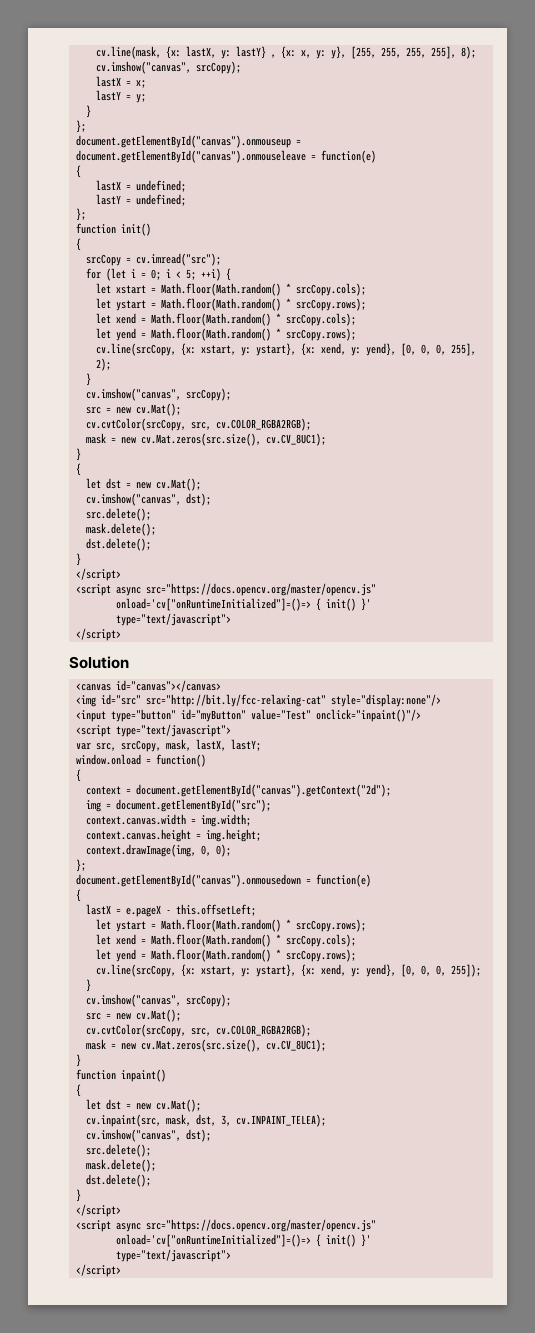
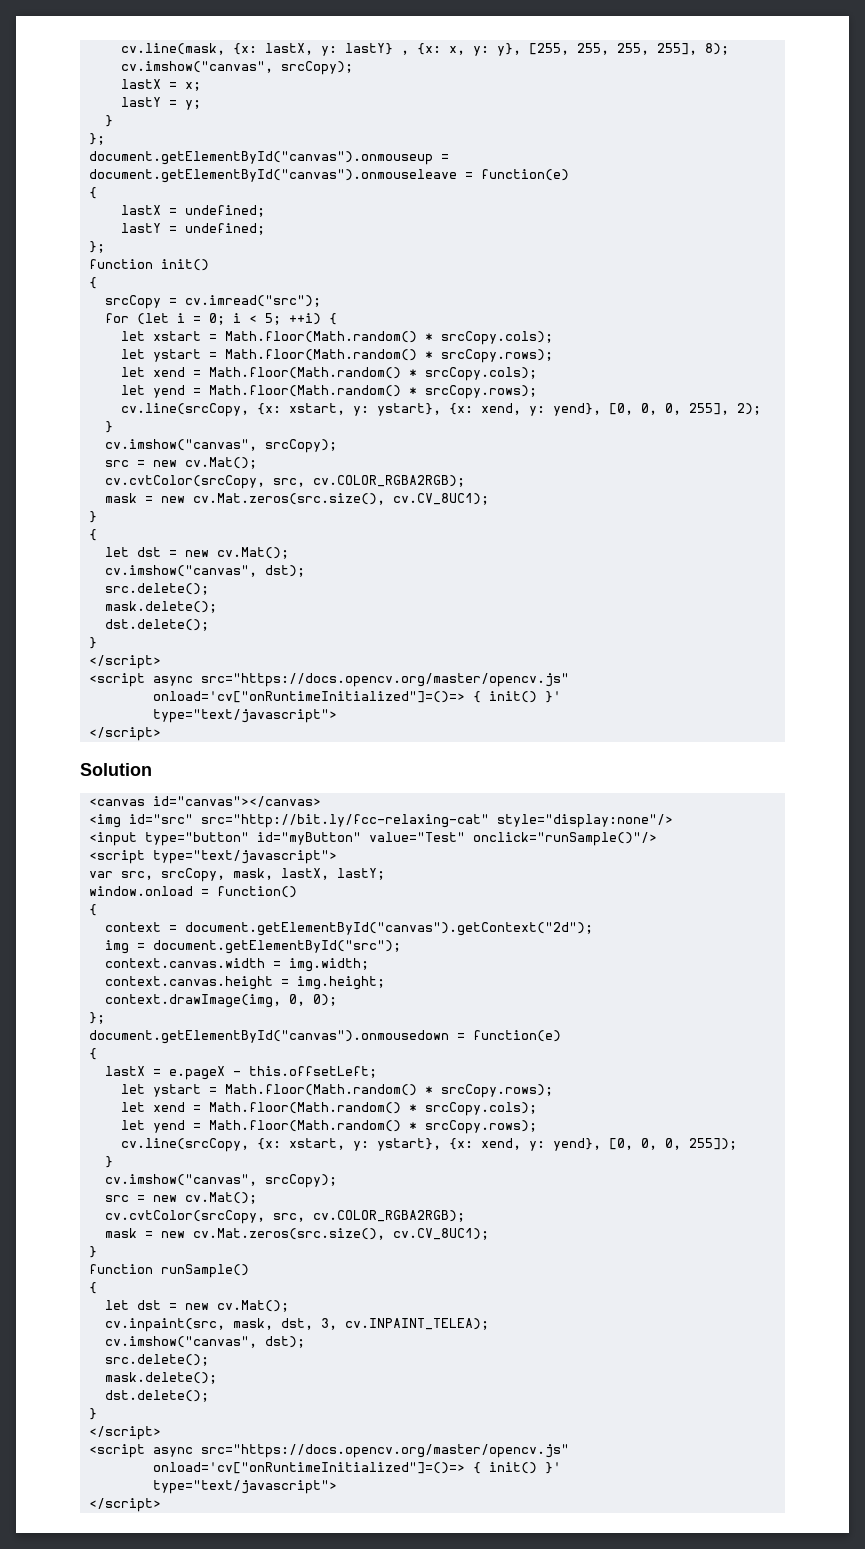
- <input type="button" id="myButton" value="Test" onclick="inpaint()"/>
+ <input type="button" id="myButton" value="Test" onclick="runSample()"/>
- function inpaint()
+ function runSample()

